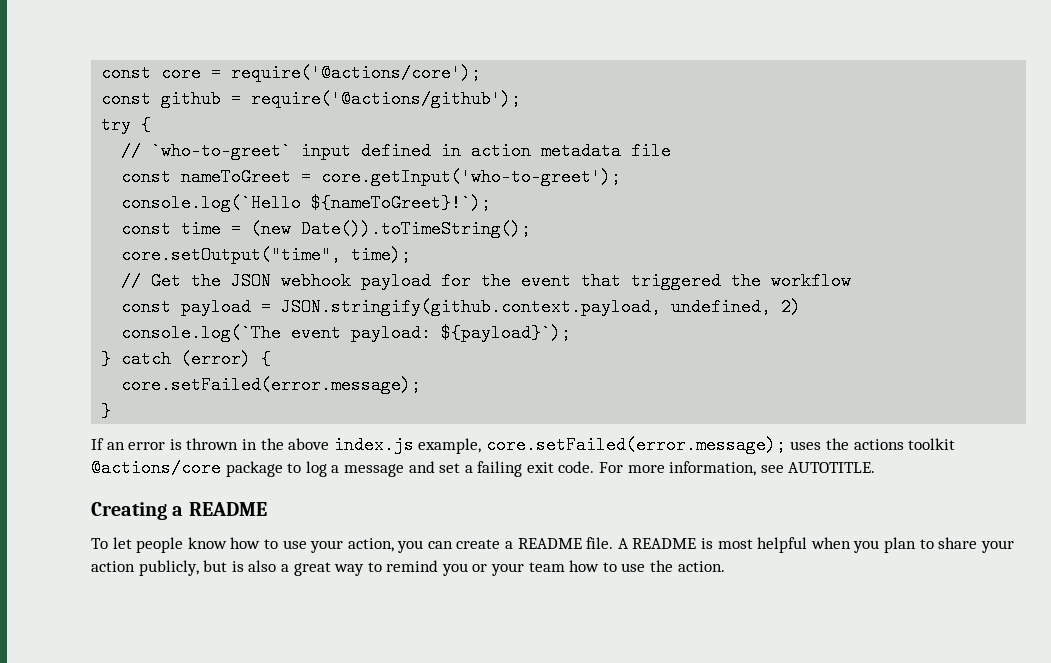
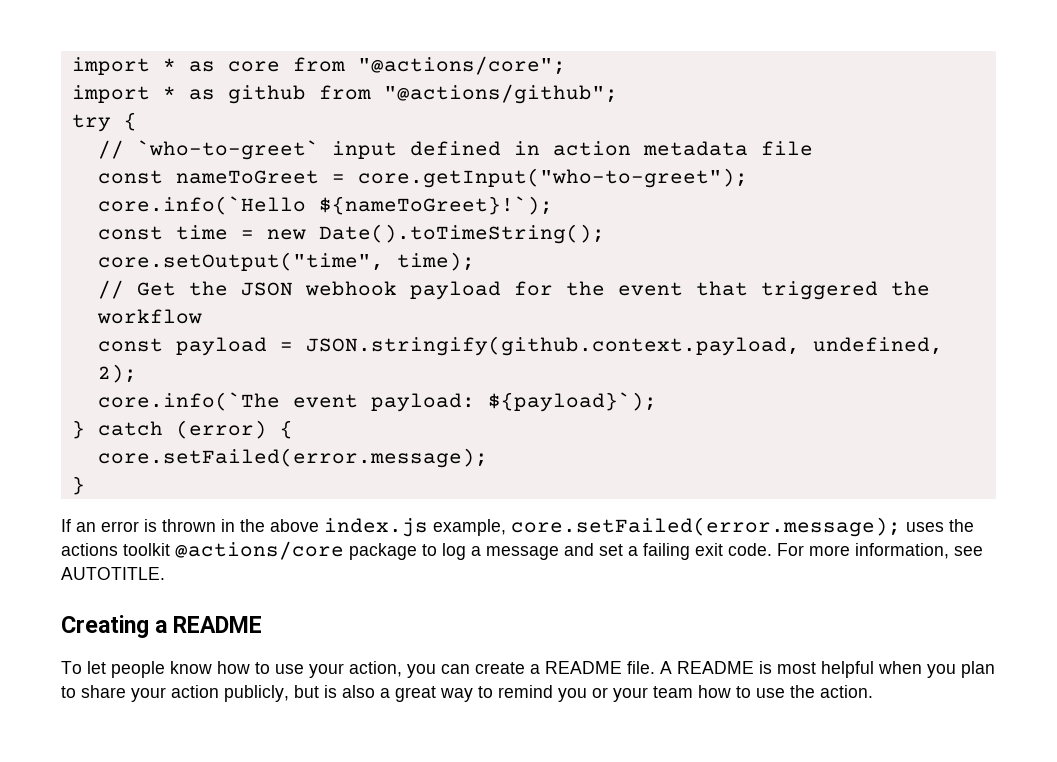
- const core = require('@actions/core');
- const github = require('@actions/github');
+ import * as core from "@actions/core";
+ import * as github from "@actions/github";
- const nameToGreet = core.getInput('who-to-greet');
- console.log(`Hello ${nameToGreet}!`);
+ const nameToGreet = core.getInput("who-to-greet");
+ core.info(`Hello ${nameToGreet}!`);
- const time = (new Date()).toTimeString();
+ const time = new Date().toTimeString();
- const payload = JSON.stringify(github.context.payload, undefined, 2)
- console.log(`The event payload: ${payload}`);
+ const payload = JSON.stringify(github.context.payload, undefined, 2);
+ core.info(`The event payload: ${payload}`);

